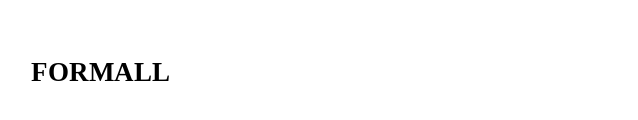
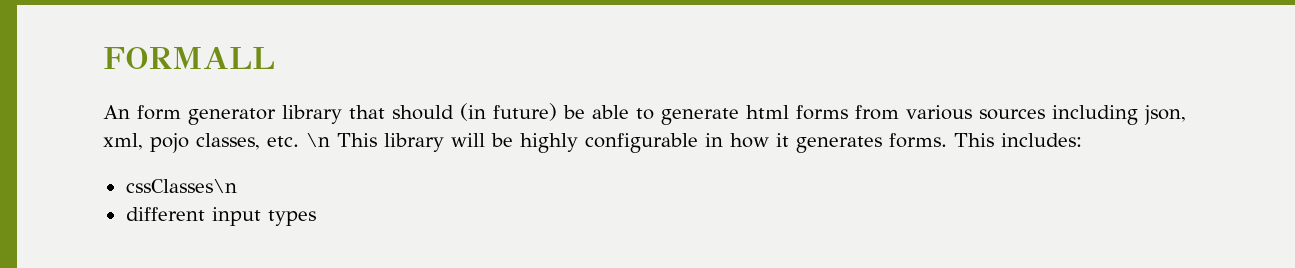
+ An form generator library that should (in future) be able to generate html forms from various sources including json, xml, pojo classes, etc. \n This library will be highly configurable in how it generates forms. This includes:
+ cssClasses\n
+ different input types

